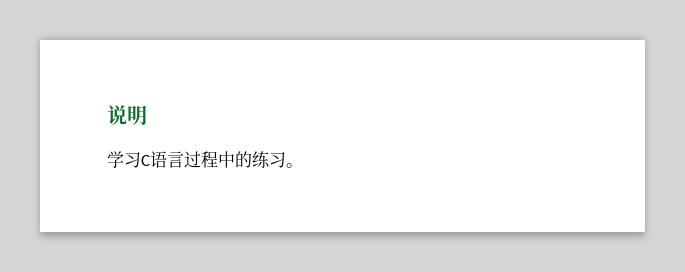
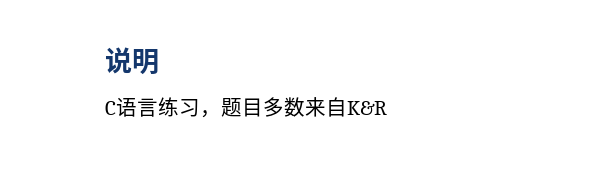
- 学习C语言过程中的练习。
+ C语言练习，题目多数来自K&R

